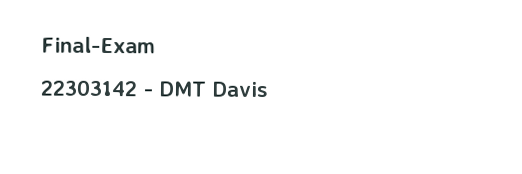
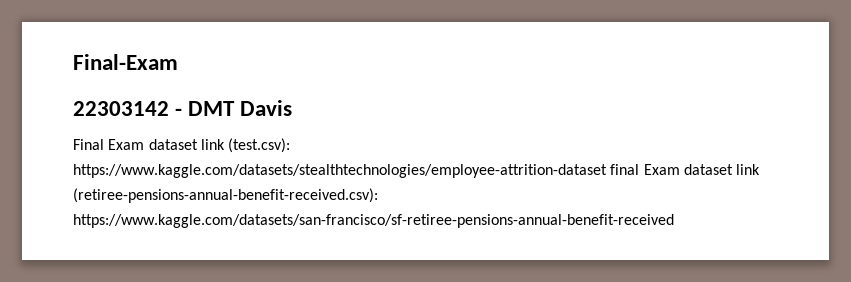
+ Final Exam dataset link (test.csv): https://www.kaggle.com/datasets/stealthtechnologies/employee-attrition-dataset final Exam dataset link (retiree-pensions-annual-benefit-received.csv): https://www.kaggle.com/datasets/san-francisco/sf-retiree-pensions-annual-benefit-received

